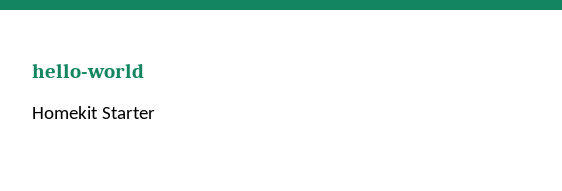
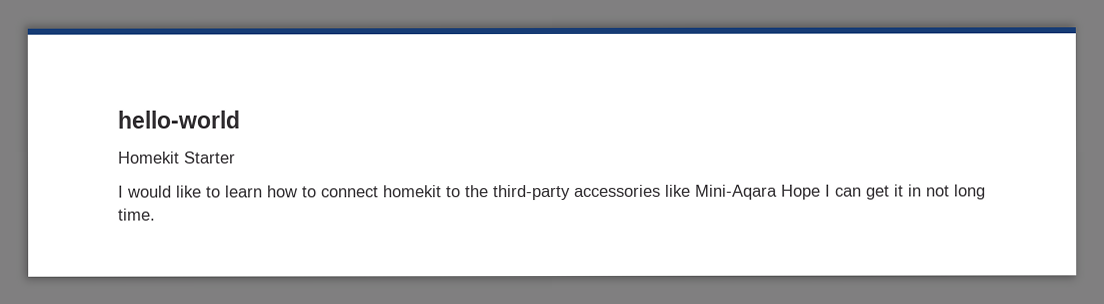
+ I would like to learn how to connect homekit to the third-party accessories like Mini-Aqara Hope I can get it in not long time.

